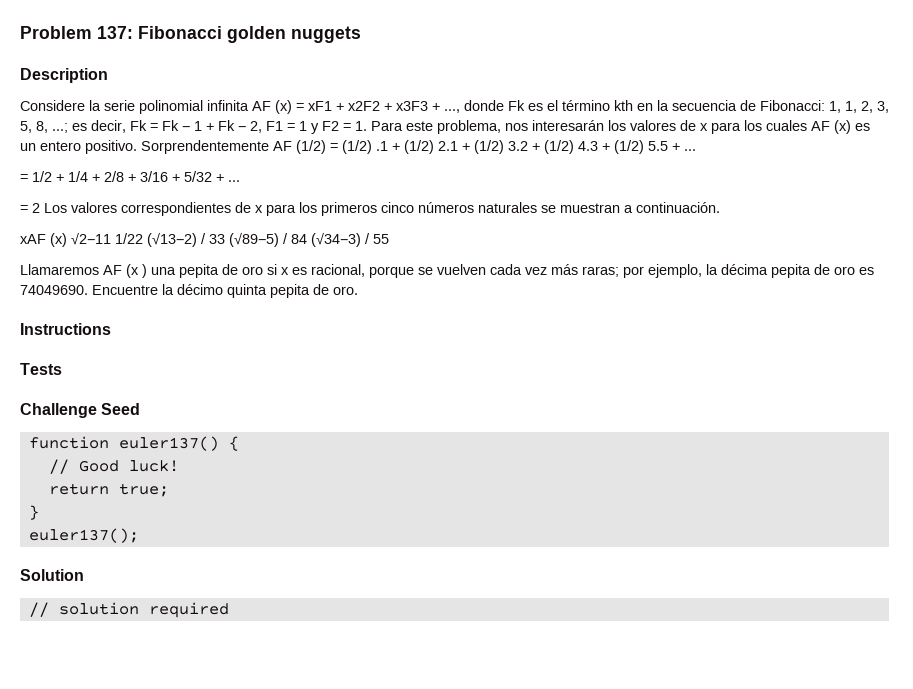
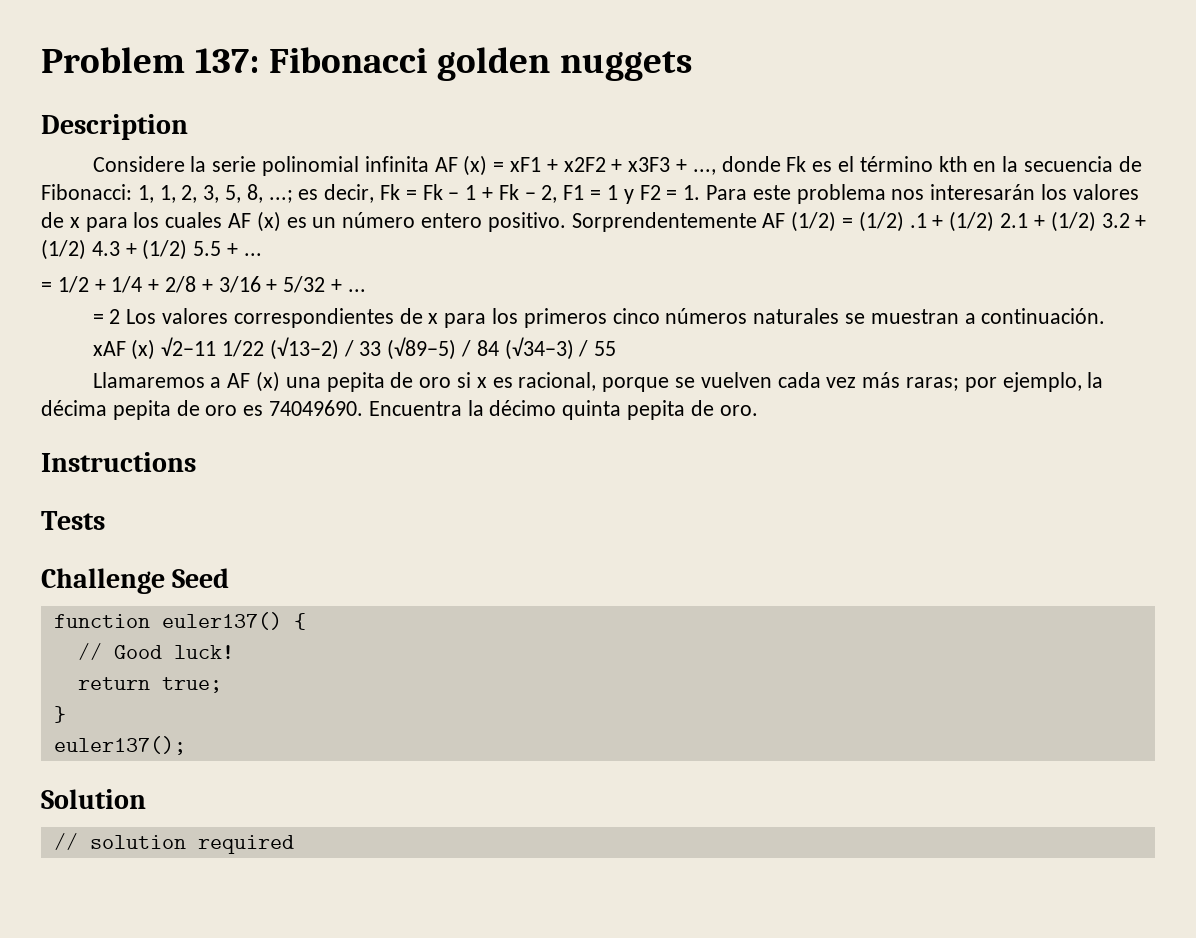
- es decir, Fk = Fk − 1 + Fk − 2, F1 = 1 y F2 = 1. Para este problema, nos interesarán los valores de x para los cuales AF (x) es un entero positivo.
+ es decir, Fk = Fk − 1 + Fk − 2, F1 = 1 y F2 = 1. Para este problema nos interesarán los valores de x para los cuales AF (x) es un número entero positivo.
- Llamaremos AF (x ) una pepita de oro si x es racional, porque se vuelven cada vez más raras; por ejemplo, la décima pepita de oro es 74049690.
+ Llamaremos a AF (x) una pepita de oro si x es racional, porque se vuelven cada vez más raras; por ejemplo, la décima pepita de oro es 74049690.
- Encuentre la décimo quinta pepita de oro.
+ Encuentra la décimo quinta pepita de oro.

